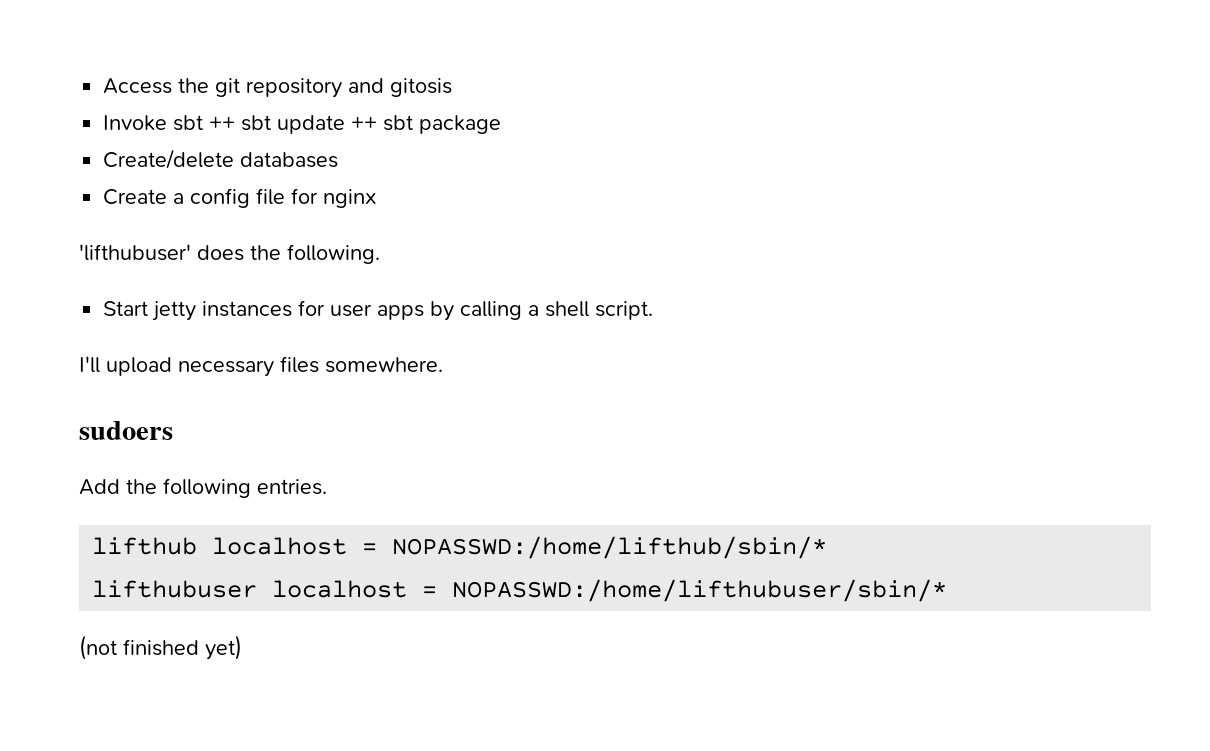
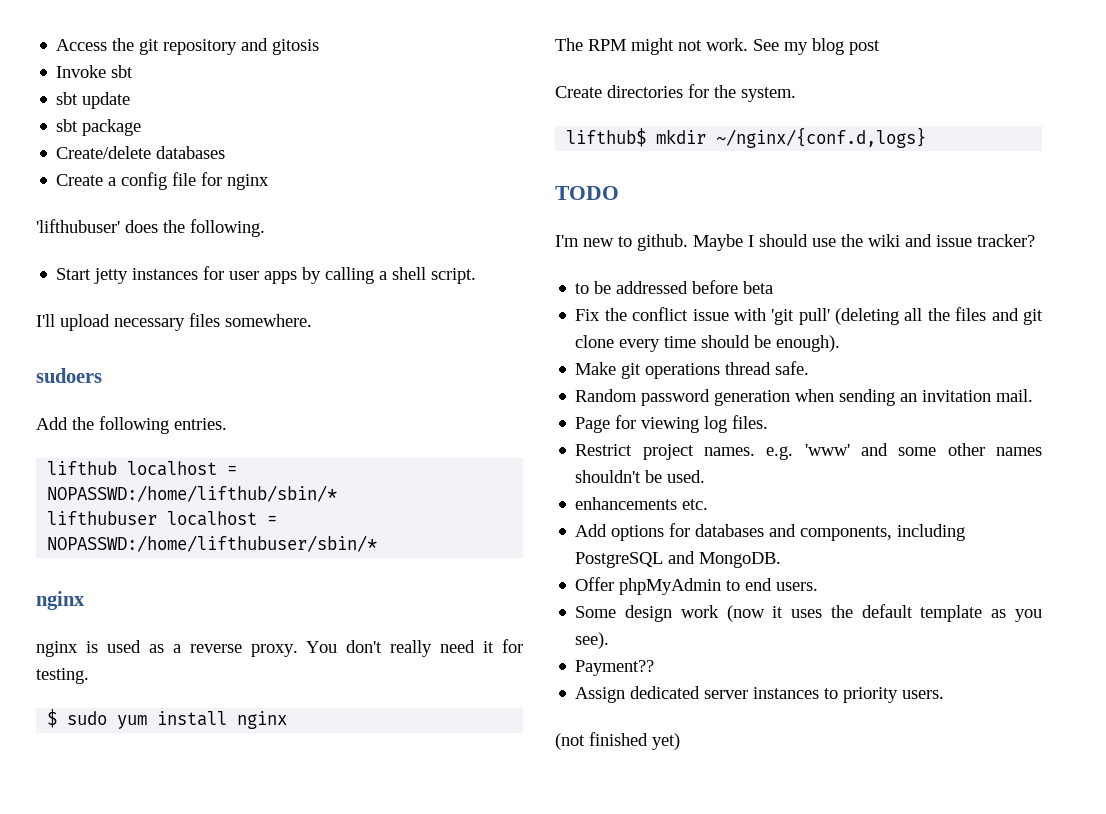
- Invoke sbt ++ sbt update ++ sbt package
+ Invoke sbt
+ sbt update
+ sbt package
  lifthubuser localhost = NOPASSWD:/home/lifthubuser/sbin/*
+ nginx
+ nginx is used as a reverse proxy. You don't really need it for testing.
+ $ sudo yum install nginx
+ The RPM might not work. See my blog post
+ Create directories for the system.
+ lifthub$ mkdir ~/nginx/{conf.d,logs}
+ TODO
+ I'm new to github. Maybe I should use the wiki and issue tracker?
+ to be addressed before beta
+ Fix the conflict issue with 'git pull' (deleting all the files and git clone every time should be enough).
+ Make git operations thread safe.
+ Random password generation when sending an invitation mail.
+ Page for viewing log files.
+ Restrict project names. e.g. 'www' and some other names shouldn't be used.
+ enhancements etc.
+ Add options for databases and components, including PostgreSQL and MongoDB.
+ Offer phpMyAdmin to end users.
+ Some design work (now it uses the default template as you see).
+ Payment??
+ Assign dedicated server instances to priority users.

